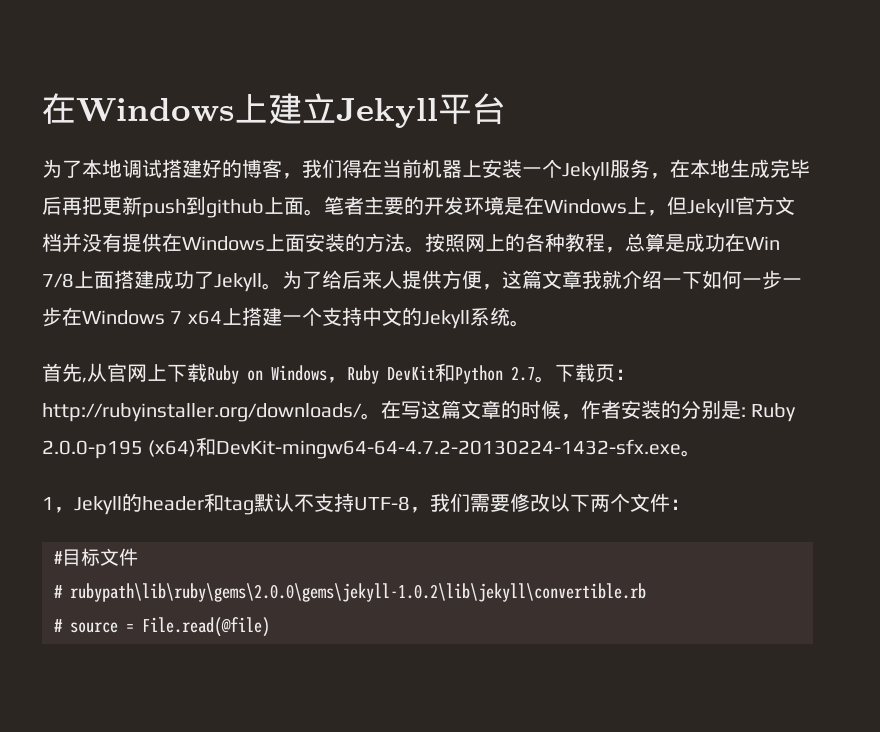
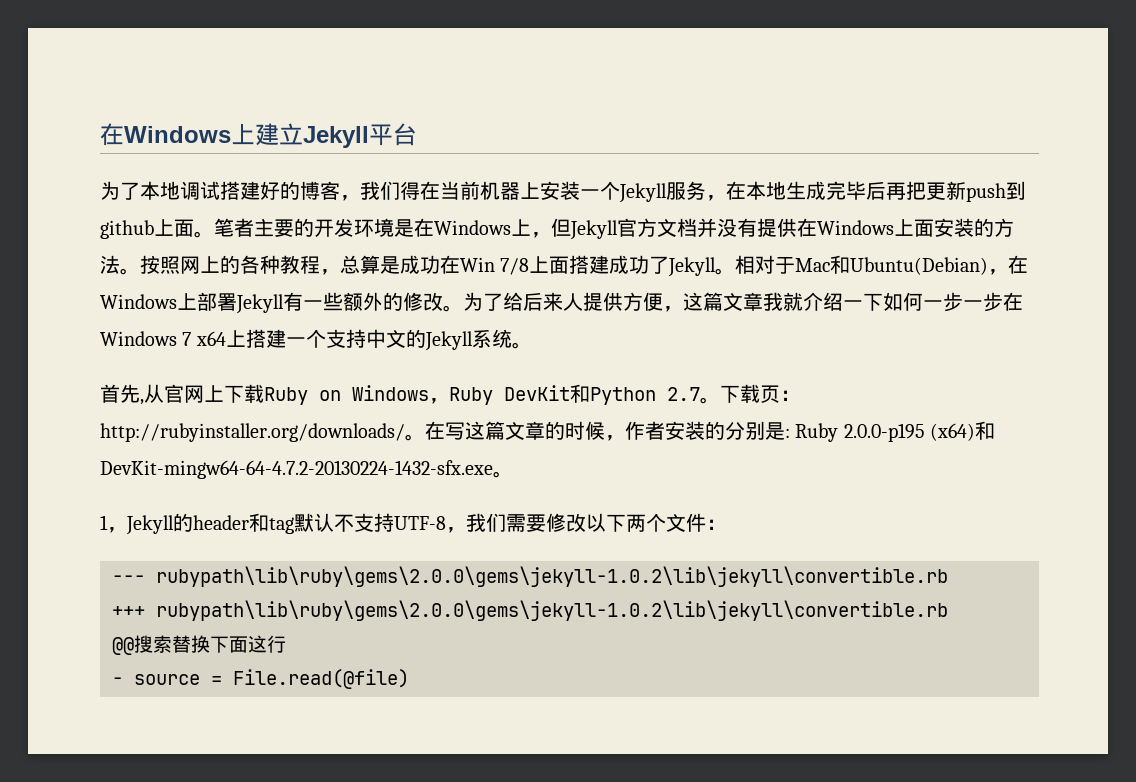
+ 相对于Mac和Ubuntu(Debian)，在Windows上部署Jekyll有一些额外的修改。
- #目标文件
- # rubypath\lib\ruby\gems\2.0.0\gems\jekyll-1.0.2\lib\jekyll\convertible.rb
- # source = File.read(@file)
+ --- rubypath\lib\ruby\gems\2.0.0\gems\jekyll-1.0.2\lib\jekyll\convertible.rb
+ +++ rubypath\lib\ruby\gems\2.0.0\gems\jekyll-1.0.2\lib\jekyll\convertible.rb
+ @@搜索替换下面这行
+ - source = File.read(@file)

